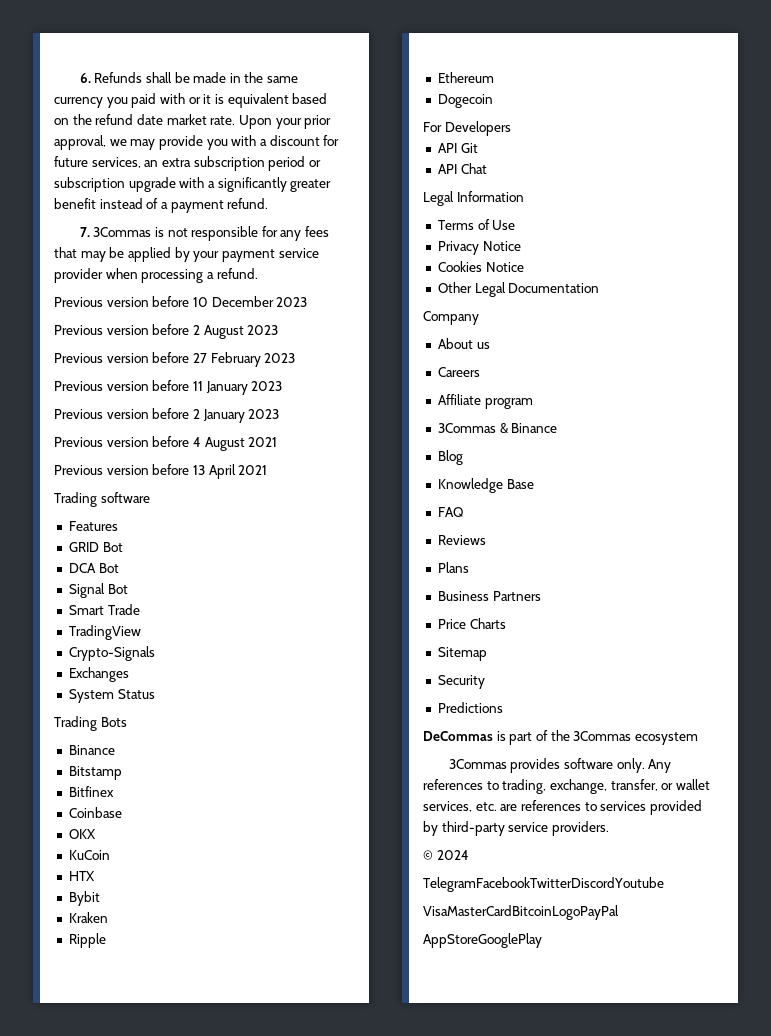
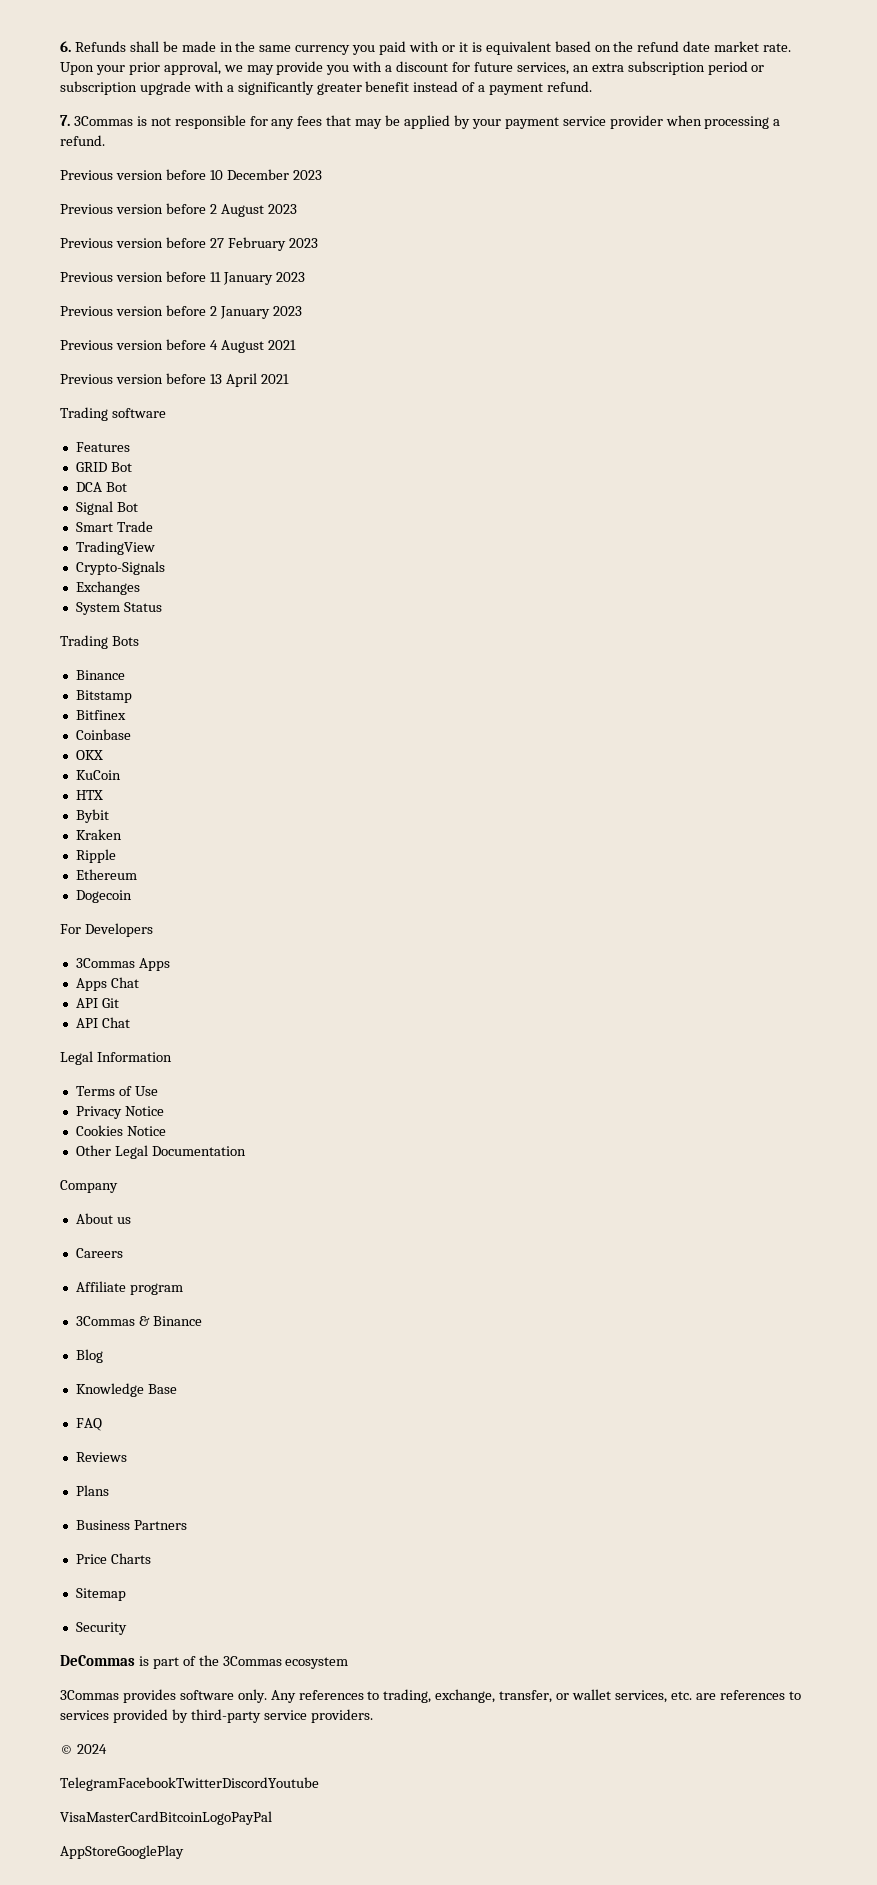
+ 3Commas Apps
+ Apps Chat
- Predictions

